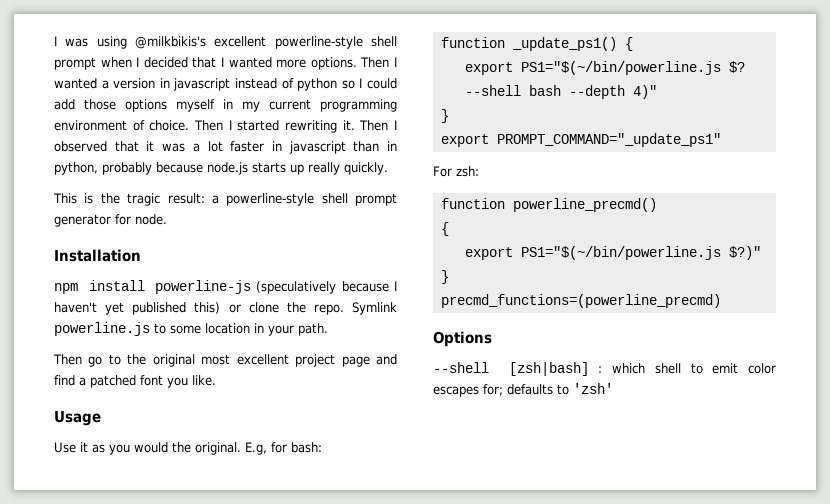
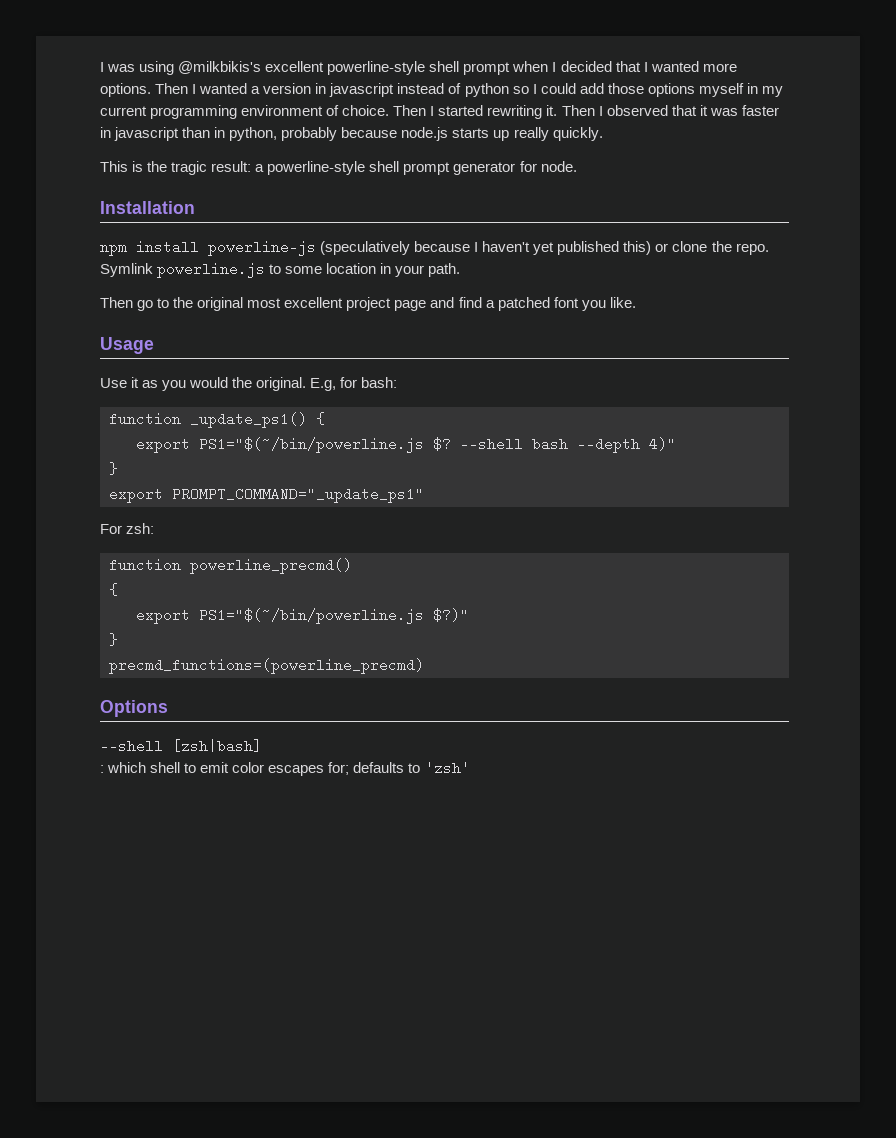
- Then I observed that it was a lot faster in javascript than in python, probably because node.js starts up really quickly.
+ Then I observed that it was faster in javascript than in python, probably because node.js starts up really quickly.
- --shell [zsh|bash] : which shell to emit color escapes for; defaults to 'zsh'
+ --shell [zsh|bash]
+ : which shell to emit color escapes for; defaults to 'zsh'

